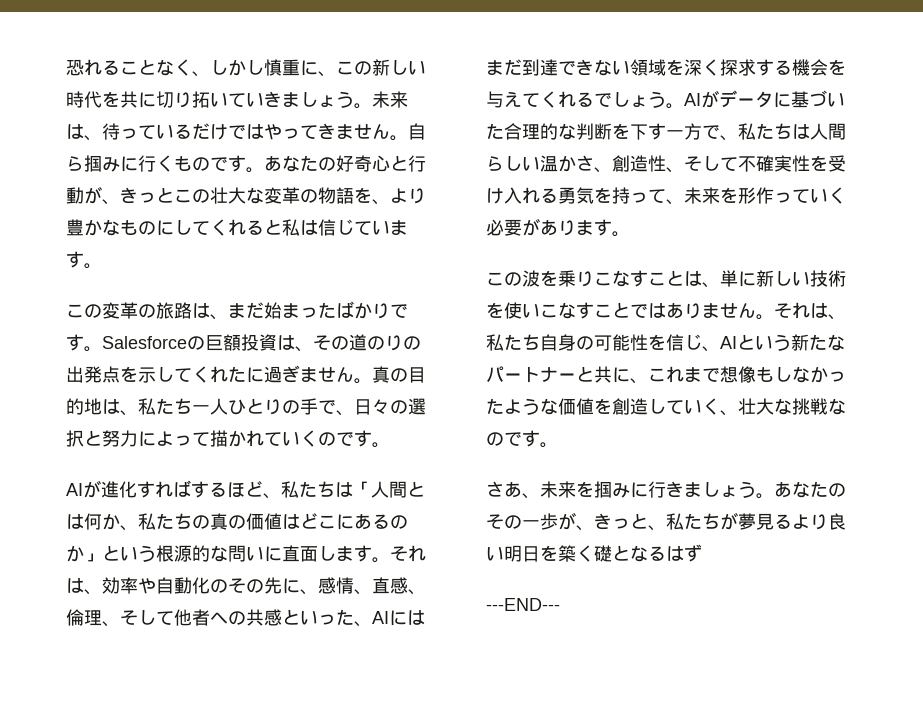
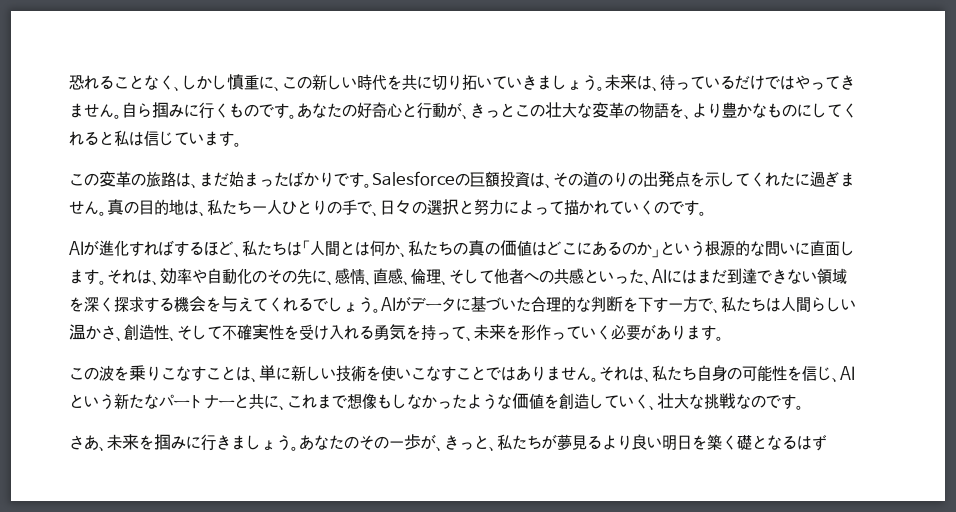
- ---END---

